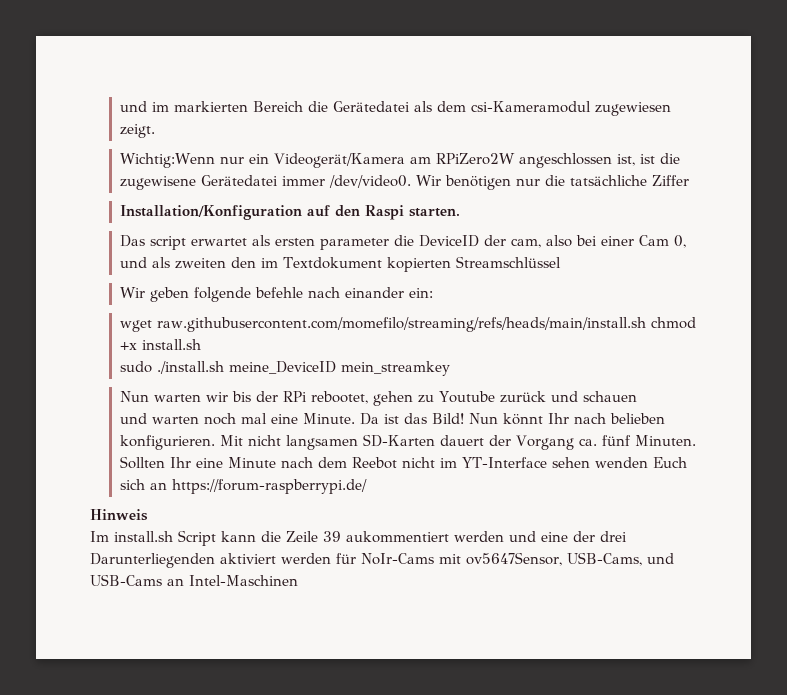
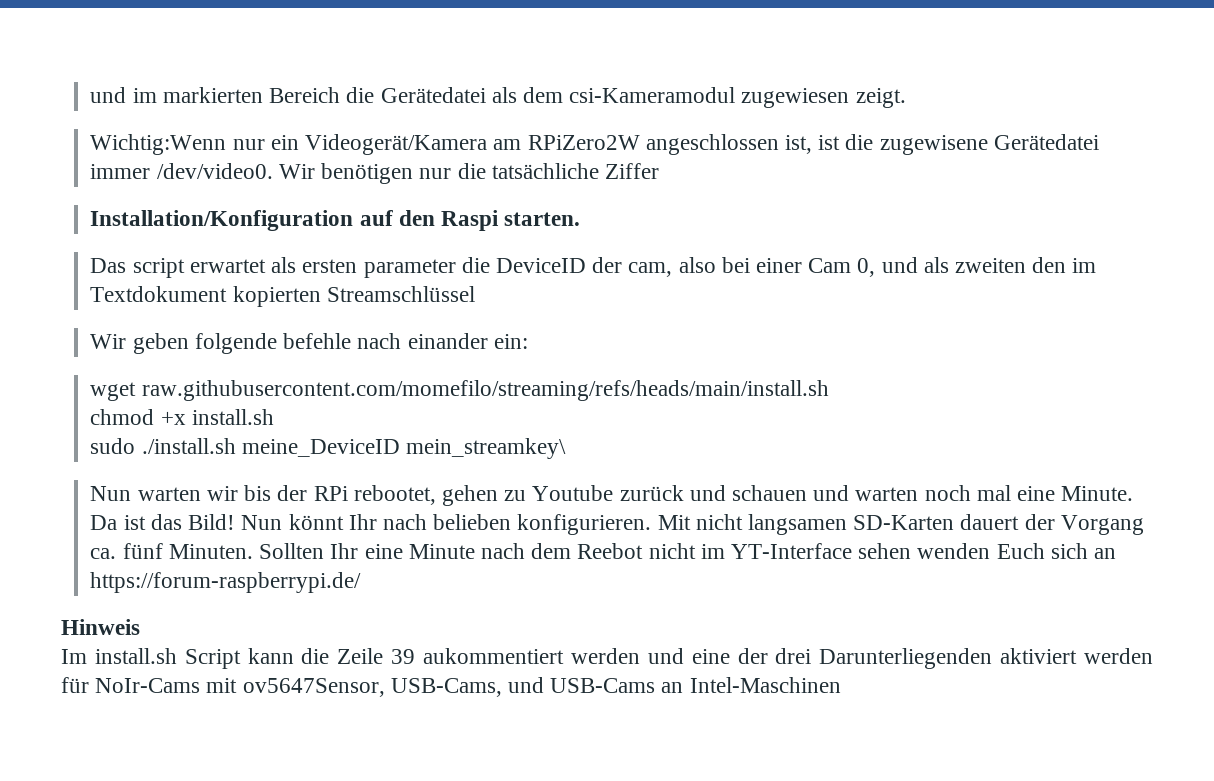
- wget raw.githubusercontent.com/momefilo/streaming/refs/heads/main/install.sh chmod +x install.sh
+ wget raw.githubusercontent.com/momefilo/streaming/refs/heads/main/install.sh
+ chmod +x install.sh
- sudo ./install.sh meine_DeviceID mein_streamkey
+ sudo ./install.sh meine_DeviceID mein_streamkey\
- Nun warten wir bis der RPi rebootet, gehen zu Youtube zurück und schauen
- und warten noch mal eine Minute.
+ Nun warten wir bis der RPi rebootet, gehen zu Youtube zurück und schauen und warten noch mal eine Minute.

